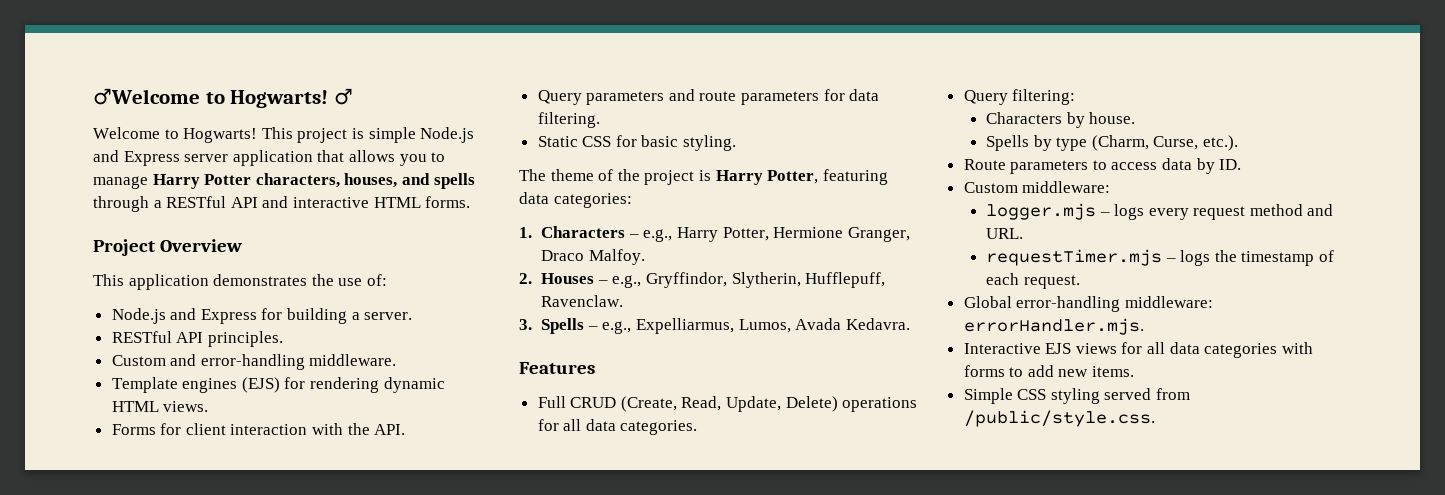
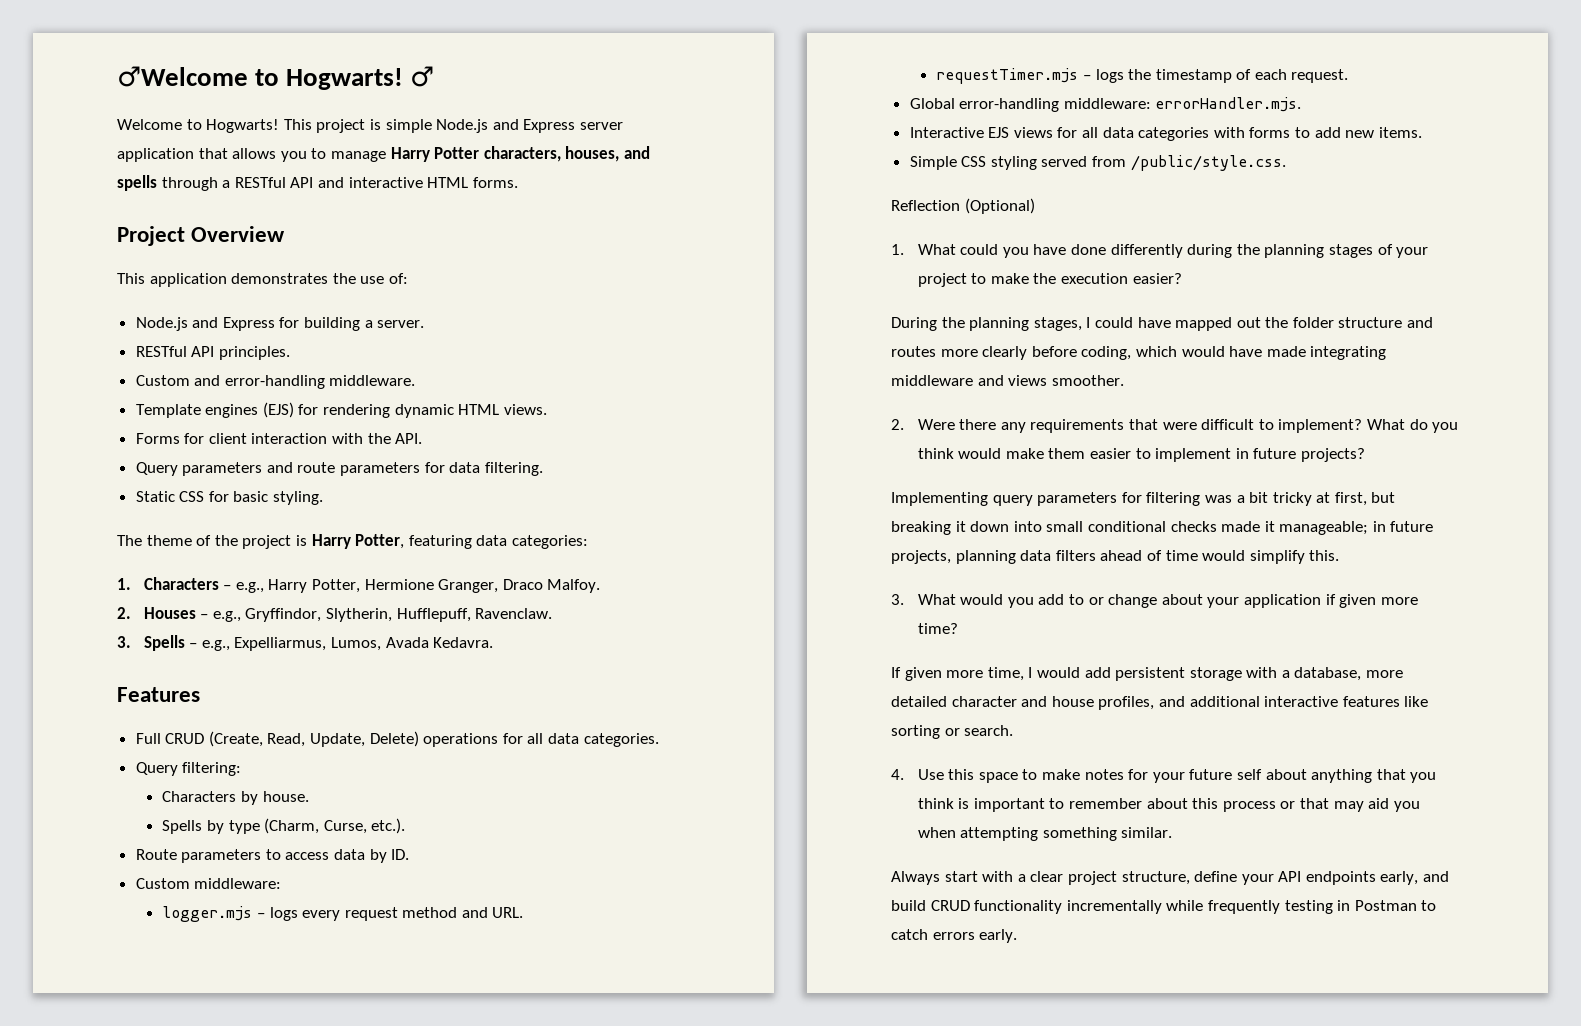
+ Reflection (Optional)
+ 1. What could you have done differently during the planning stages of your project to make the execution easier?
+ During the planning stages, I could have mapped out the folder structure and routes more clearly before coding, which would have made integrating middleware and views smoother.
+ 2. Were there any requirements that were difficult to implement? What do you think would make them easier to implement in future projects?
+ Implementing query parameters for filtering was a bit tricky at first, but breaking it down into small conditional checks made it manageable; in future projects, planning data filters ahead of time would simplify this.
+ 3. What would you add to or change about your application if given more time?
+ If given more time, I would add persistent storage with a database, more detailed character and house profiles, and additional interactive features like sorting or search.
+ 4. Use this space to make notes for your future self about anything that you think is important to remember about this process or that may aid you when attempting something similar.
+ Always start with a clear project structure, define your API endpoints early, and build CRUD functionality incrementally while frequently testing in Postman to catch errors early.

